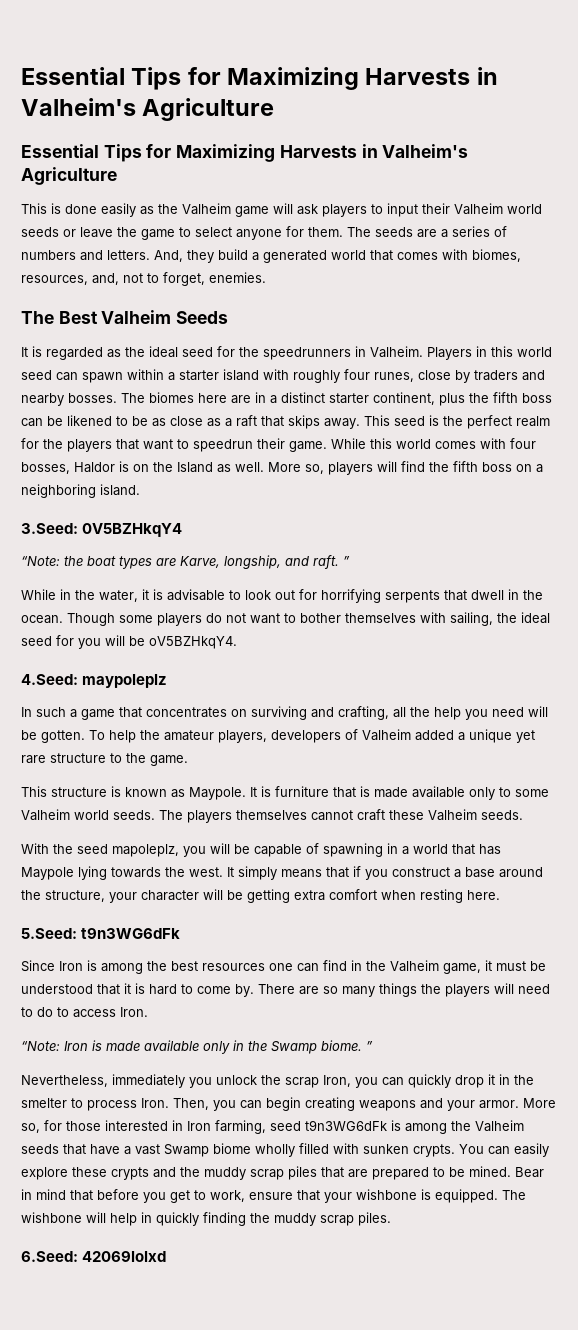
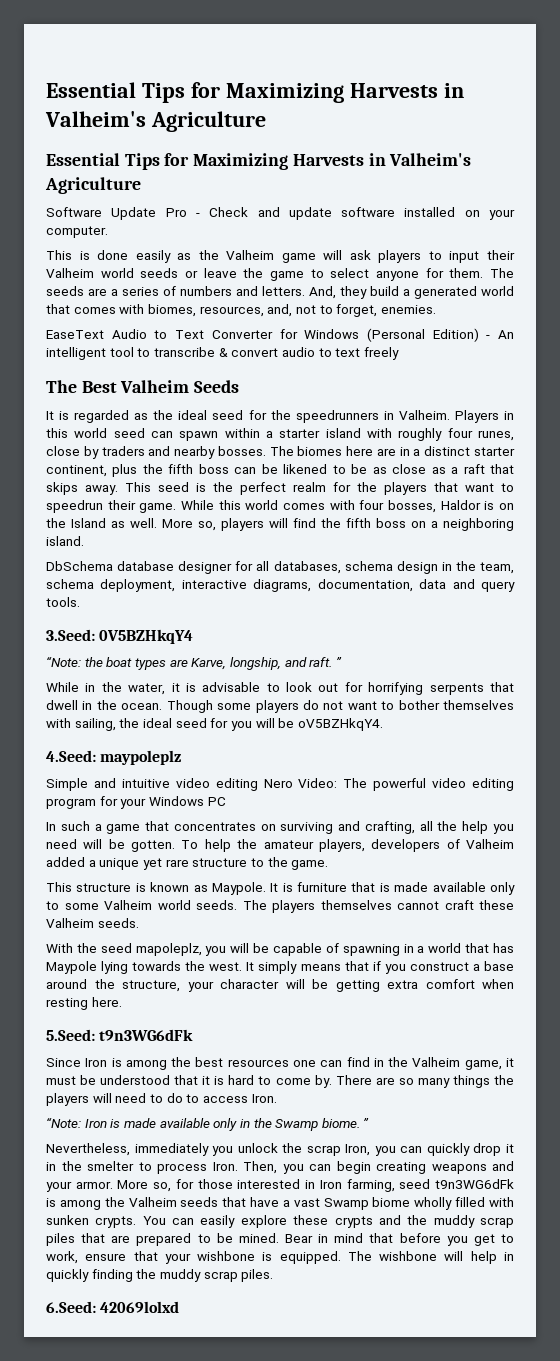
+ Software Update Pro - Check and update software installed on your computer.
+ EaseText Audio to Text Converter for Windows (Personal Edition) - An intelligent tool to transcribe & convert audio to text freely
+ DbSchema database designer for all databases, schema design in the team, schema deployment, interactive diagrams, documentation, data and query tools.
+ Simple and intuitive video editing Nero Video: The powerful video editing program for your Windows PC

